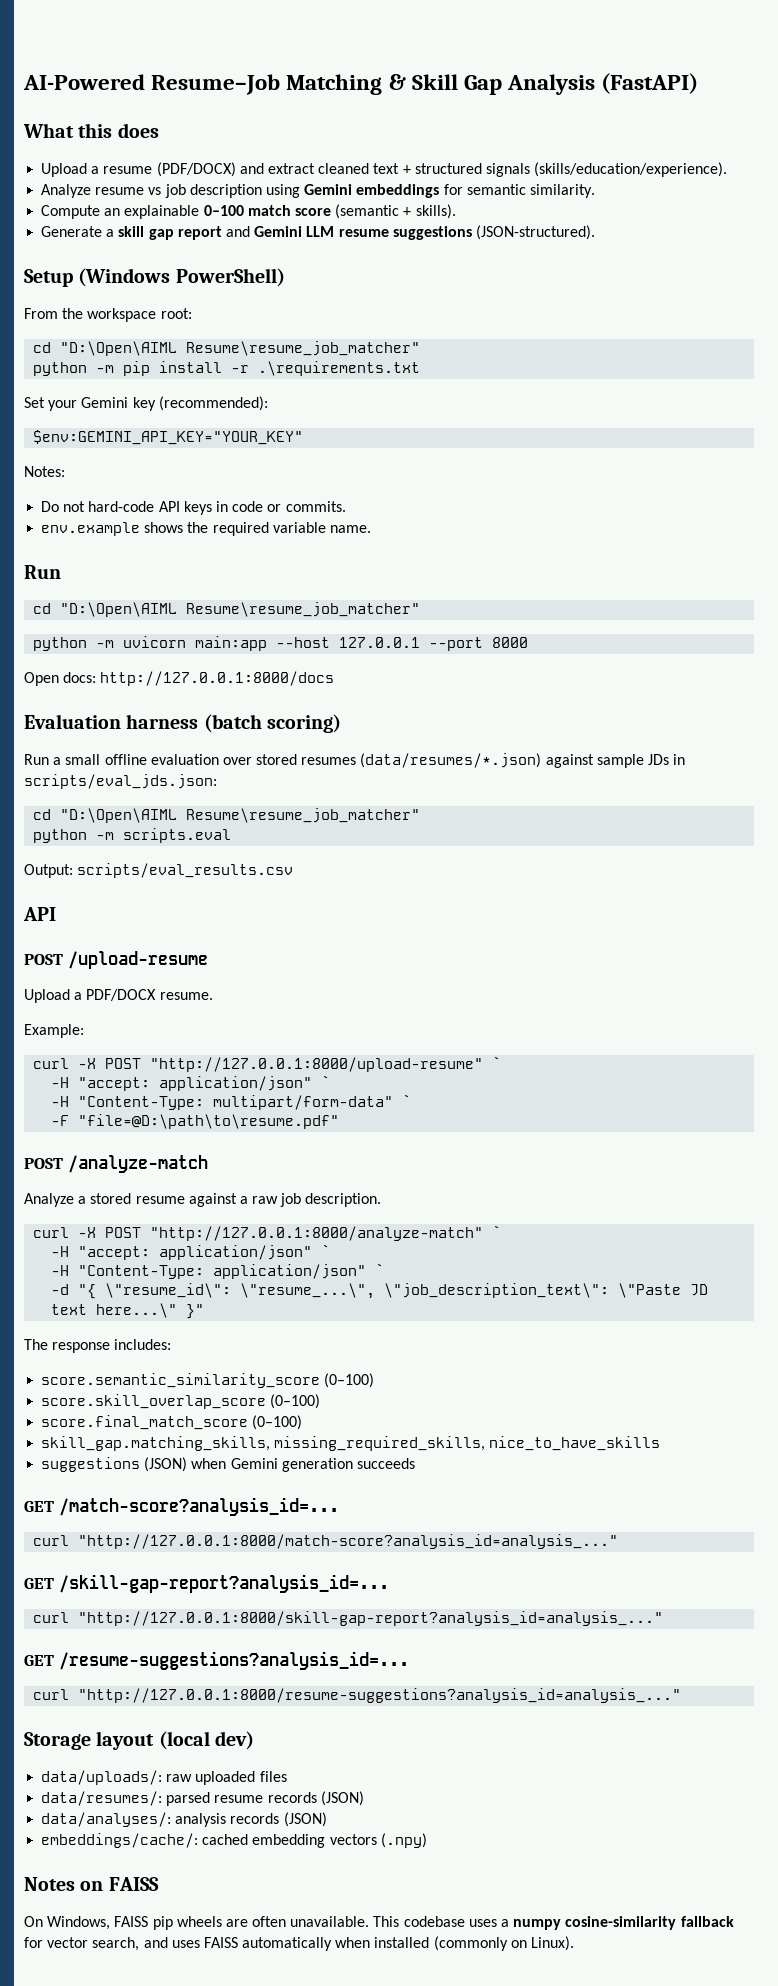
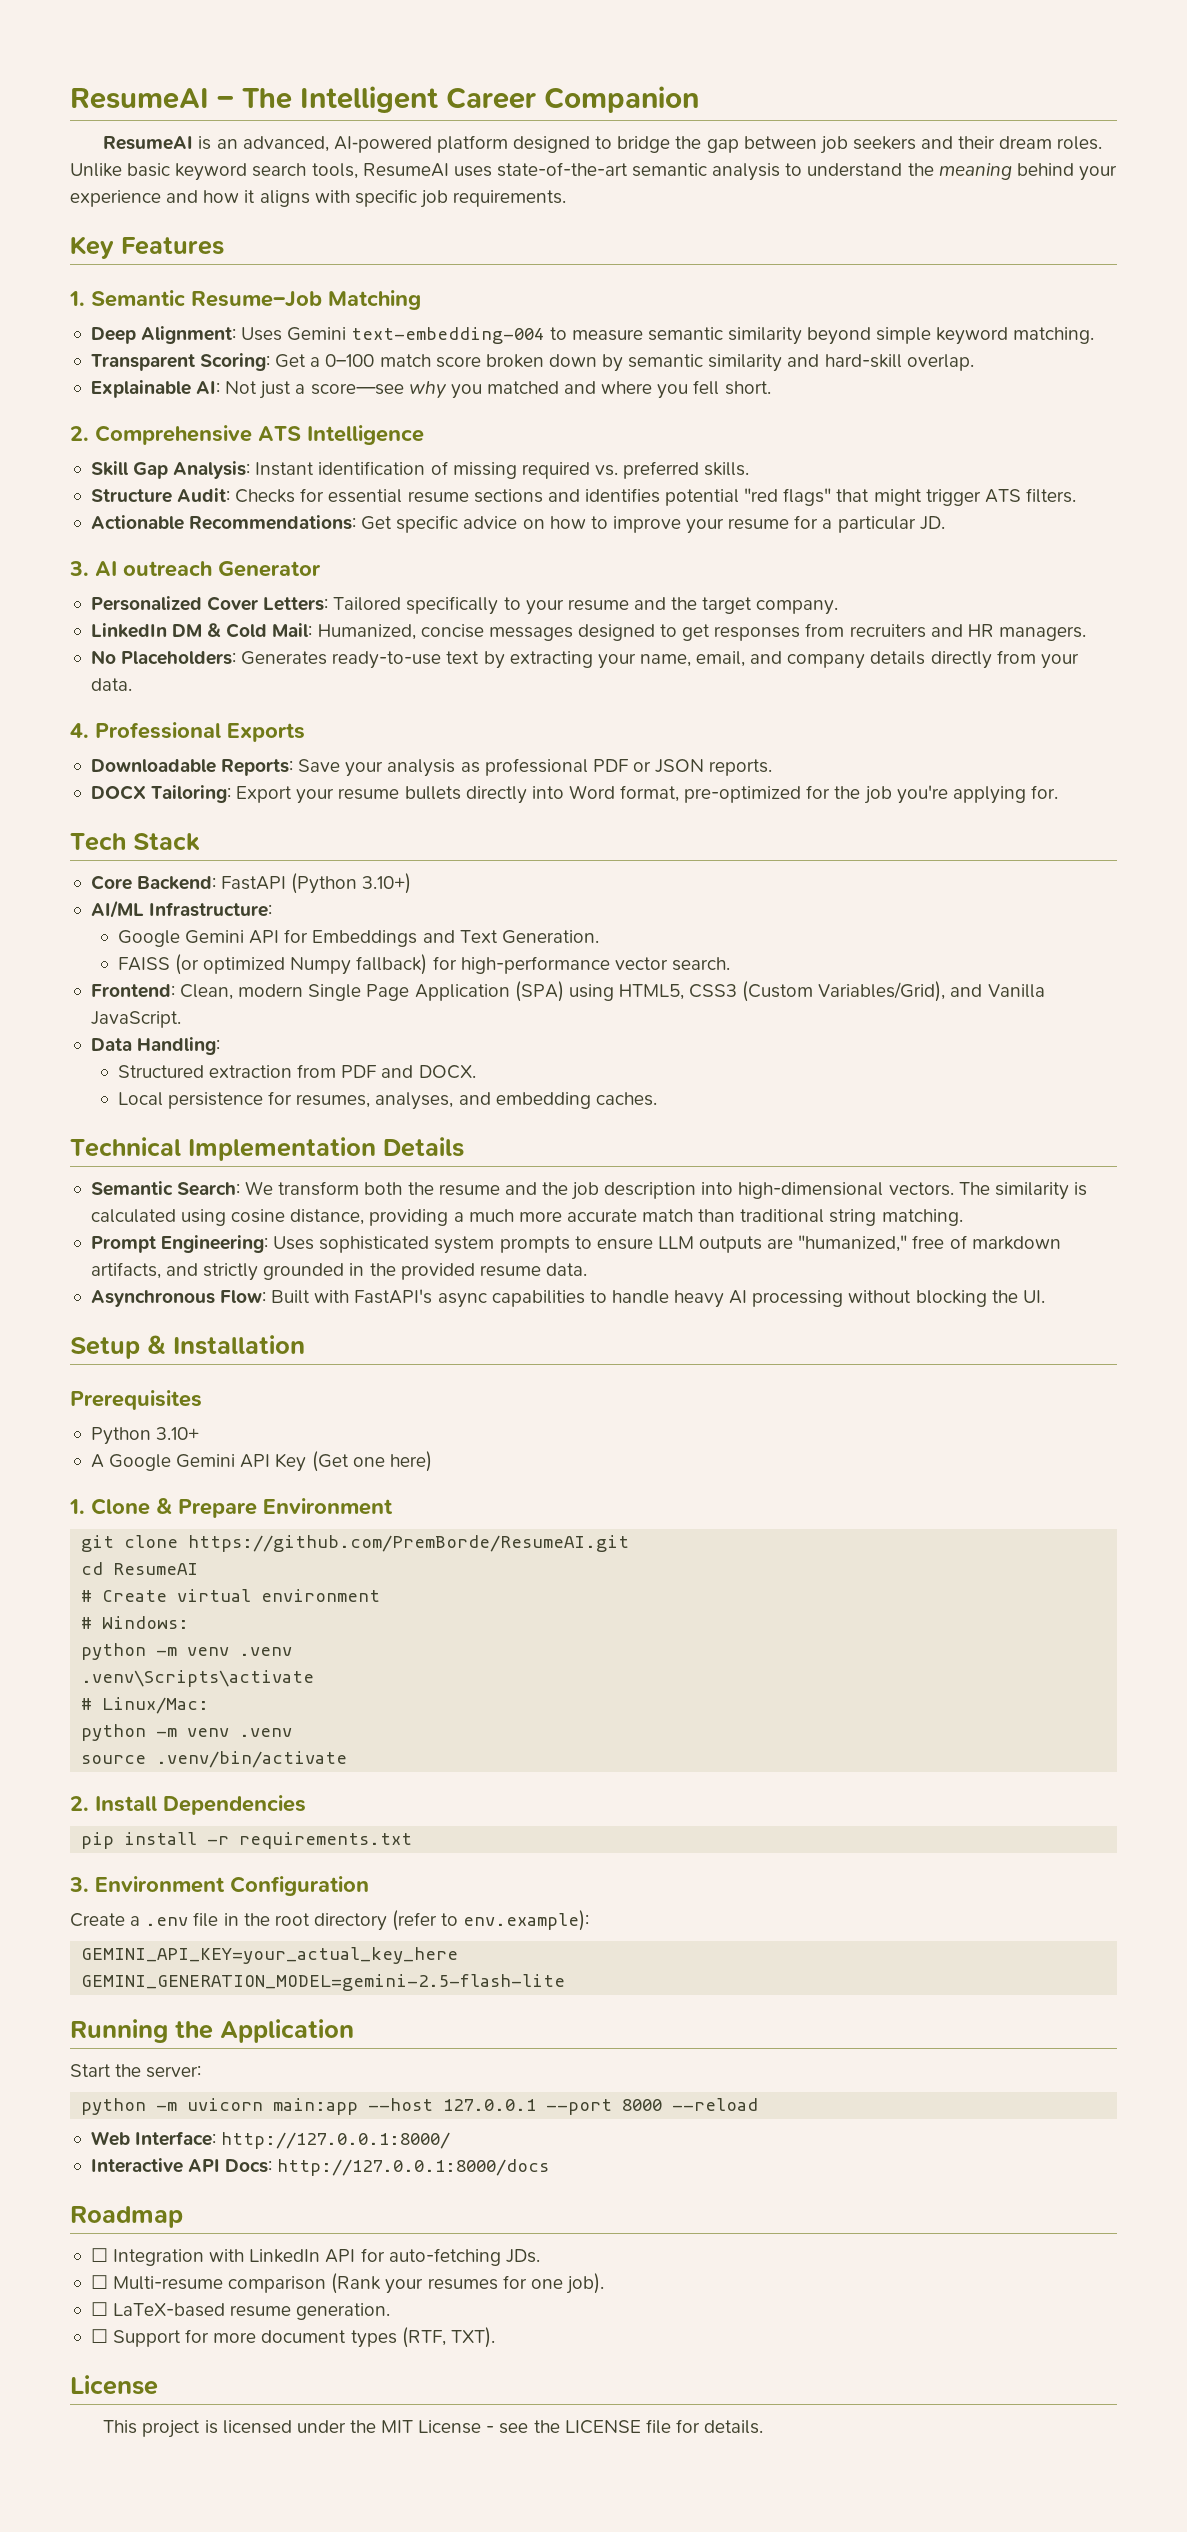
- AI-Powered Resume–Job Matching & Skill Gap Analysis (FastAPI)
- What this does
- Upload a resume (PDF/DOCX) and extract cleaned text + structured signals (skills/education/experience).
- Analyze resume vs job description using Gemini embeddings for semantic similarity.
- Compute an explainable 0–100 match score (semantic + skills).
- Generate a skill gap report and Gemini LLM resume suggestions (JSON-structured).
- Setup (Windows PowerShell)
- From the workspace root:
- cd "D:\Open\AIML Resume\resume_job_matcher"
- python -m pip install -r .\requirements.txt
- Set your Gemini key (recommended):
- $env:GEMINI_API_KEY="YOUR_KEY"
- Notes:
- Do not hard-code API keys in code or commits.
- env.example shows the required variable name.
- Run
- cd "D:\Open\AIML Resume\resume_job_matcher"
+ ResumeAI – The Intelligent Career Companion
+ ResumeAI is an advanced, AI‑powered platform designed to bridge the gap between job seekers and their dream roles. Unlike basic keyword search tools, ResumeAI uses state-of-the-art semantic analysis to understand the meaning behind your experience and how it aligns with specific job requirements.
+ Key Features
+ 1. Semantic Resume–Job Matching
+ Deep Alignment: Uses Gemini text-embedding-004 to measure semantic similarity beyond simple keyword matching.
+ Transparent Scoring: Get a 0–100 match score broken down by semantic similarity and hard-skill overlap.
+ Explainable AI: Not just a score—see why you matched and where you fell short.
+ 2. Comprehensive ATS Intelligence
+ Skill Gap Analysis: Instant identification of missing required vs. preferred skills.
+ Structure Audit: Checks for essential resume sections and identifies potential "red flags" that might trigger ATS filters.
+ Actionable Recommendations: Get specific advice on how to improve your resume for a particular JD.
+ 3. AI outreach Generator
+ Personalized Cover Letters: Tailored specifically to your resume and the target company.
+ LinkedIn DM & Cold Mail: Humanized, concise messages designed to get responses from recruiters and HR managers.
+ No Placeholders: Generates ready-to-use text by extracting your name, email, and company details directly from your data.
+ 4. Professional Exports
+ Downloadable Reports: Save your analysis as professional PDF or JSON reports.
+ DOCX Tailoring: Export your resume bullets directly into Word format, pre-optimized for the job you're applying for.
+ Tech Stack
+ Core Backend: FastAPI (Python 3.10+)
+ AI/ML Infrastructure:
+ Google Gemini API for Embeddings and Text Generation.
+ FAISS (or optimized Numpy fallback) for high-performance vector search.
+ Frontend: Clean, modern Single Page Application (SPA) using HTML5, CSS3 (Custom Variables/Grid), and Vanilla JavaScript.
+ Data Handling:
+ Structured extraction from PDF and DOCX.
+ Local persistence for resumes, analyses, and embedding caches.
+ Technical Implementation Details
+ Semantic Search: We transform both the resume and the job description into high-dimensional vectors. The similarity is calculated using cosine distance, providing a much more accurate match than traditional string matching.
+ Prompt Engineering: Uses sophisticated system prompts to ensure LLM outputs are "humanized," free of markdown artifacts, and strictly grounded in the provided resume data.
+ Asynchronous Flow: Built with FastAPI's async capabilities to handle heavy AI processing without blocking the UI.
+ Setup & Installation
+ Prerequisites
+ Python 3.10+
+ A Google Gemini API Key (Get one here)
+ 1. Clone & Prepare Environment
+ git clone https://github.com/PremBorde/ResumeAI.git
+ cd ResumeAI
+ # Create virtual environment
+ # Windows:
+ python -m venv .venv
+ .venv\Scripts\activate
+ # Linux/Mac:
+ python -m venv .venv
+ source .venv/bin/activate
+ 2. Install Dependencies
+ pip install -r requirements.txt
+ 3. Environment Configuration
+ Create a .env file in the root directory (refer to env.example):
+ GEMINI_API_KEY=your_actual_key_here
+ GEMINI_GENERATION_MODEL=gemini-2.5-flash-lite
+ Running the Application
+ Start the server:
- python -m uvicorn main:app --host 127.0.0.1 --port 8000
- Open docs: http://127.0.0.1:8000/docs
- Evaluation harness (batch scoring)
- Run a small offline evaluation over stored resumes (data/resumes/*.json) against sample JDs in scripts/eval_jds.json:
- cd "D:\Open\AIML Resume\resume_job_matcher"
- python -m scripts.eval
- Output: scripts/eval_results.csv
- API
- POST /upload-resume
- Upload a PDF/DOCX resume.
- Example:
- curl -X POST "http://127.0.0.1:8000/upload-resume" `
- -H "accept: application/json" `
- -H "Content-Type: multipart/form-data" `
- -F "file=@D:\path\to\resume.pdf"
- POST /analyze-match
- Analyze a stored resume against a raw job description.
- curl -X POST "http://127.0.0.1:8000/analyze-match" `
- -H "accept: application/json" `
- -H "Content-Type: application/json" `
- -d "{ \"resume_id\": \"resume_...\", \"job_description_text\": \"Paste JD text here...\" }"
- The response includes:
- score.semantic_similarity_score (0–100)
- score.skill_overlap_score (0–100)
- score.final_match_score (0–100)
- skill_gap.matching_skills, missing_required_skills, nice_to_have_skills
- suggestions (JSON) when Gemini generation succeeds
- GET /match-score?analysis_id=...
- curl "http://127.0.0.1:8000/match-score?analysis_id=analysis_..."
- GET /skill-gap-report?analysis_id=...
- curl "http://127.0.0.1:8000/skill-gap-report?analysis_id=analysis_..."
- GET /resume-suggestions?analysis_id=...
- curl "http://127.0.0.1:8000/resume-suggestions?analysis_id=analysis_..."
- Storage layout (local dev)
- data/uploads/: raw uploaded files
- data/resumes/: parsed resume records (JSON)
- data/analyses/: analysis records (JSON)
- embeddings/cache/: cached embedding vectors (.npy)
- Notes on FAISS
- On Windows, FAISS pip wheels are often unavailable. This codebase uses a numpy cosine-similarity fallback for vector search, and uses FAISS automatically when installed (commonly on Linux).
+ python -m uvicorn main:app --host 127.0.0.1 --port 8000 --reload
+ Web Interface: http://127.0.0.1:8000/
+ Interactive API Docs: http://127.0.0.1:8000/docs
+ Roadmap
+ ☐ Integration with LinkedIn API for auto-fetching JDs.
+ ☐ Multi-resume comparison (Rank your resumes for one job).
+ ☐ LaTeX-based resume generation.
+ ☐ Support for more document types (RTF, TXT).
+ License
+ This project is licensed under the MIT License - see the LICENSE file for details.

